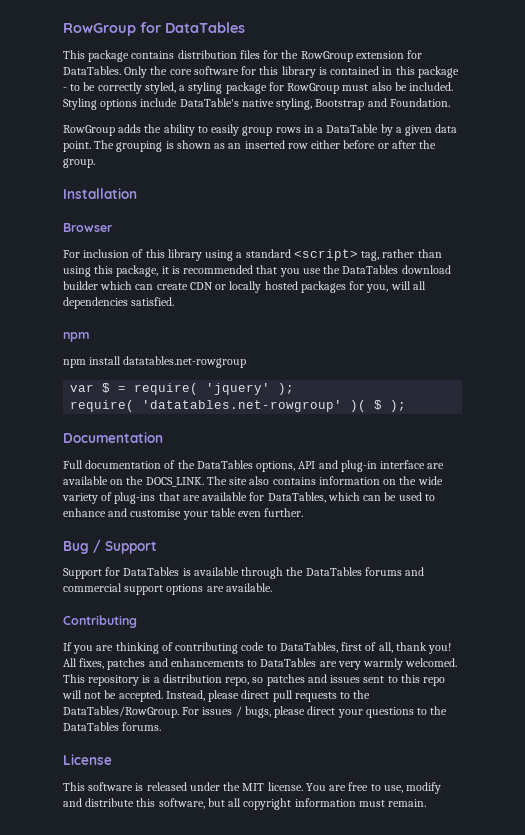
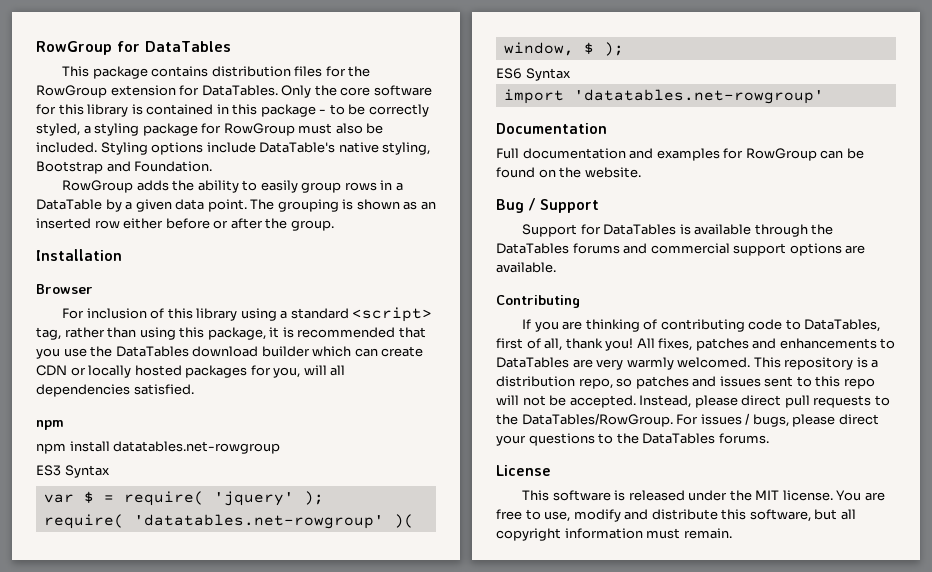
+ ES3 Syntax
- require( 'datatables.net-rowgroup' )( $ );
+ require( 'datatables.net-rowgroup' )( window, $ );
+ ES6 Syntax
+ import 'datatables.net-rowgroup'
- Full documentation of the DataTables options, API and plug-in interface are available on the DOCS_LINK. The site also contains information on the wide variety of plug-ins that are available for DataTables, which can be used to enhance and customise your table even further.
+ Full documentation and examples for RowGroup can be found on the website.

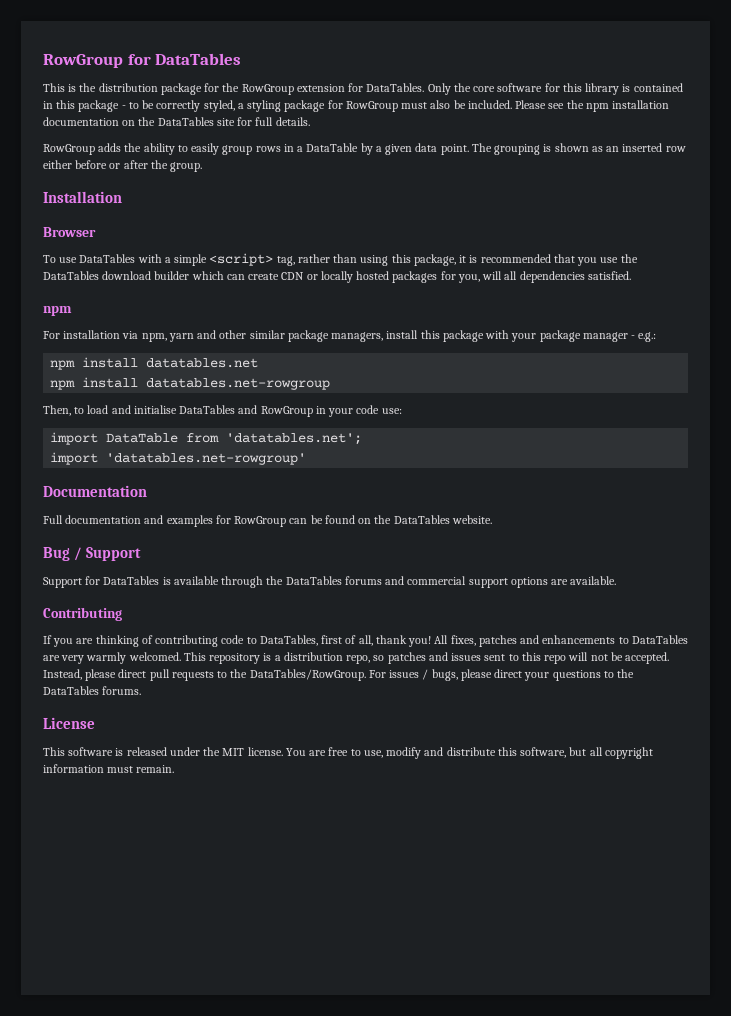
- This package contains distribution files for the RowGroup extension for DataTables.
+ This is the distribution package for the RowGroup extension for DataTables.
- Styling options include DataTable's native styling, Bootstrap and Foundation.
+ Please see the npm installation documentation on the DataTables site for full details.
- For inclusion of this library using a standard <script> tag, rather than using this package, it is recommended that you use the DataTables download builder which can create CDN or locally hosted packages for you, will all dependencies satisfied.
+ To use DataTables with a simple <script> tag, rather than using this package, it is recommended that you use the DataTables download builder which can create CDN or locally hosted packages for you, will all dependencies satisfied.
+ For installation via npm, yarn and other similar package managers, install this package with your package manager - e.g.:
+ npm install datatables.net
  npm install datatables.net-rowgroup
- ES3 Syntax
- var $ = require( 'jquery' );
- require( 'datatables.net-rowgroup' )( window, $ );
- ES6 Syntax
+ Then, to load and initialise DataTables and RowGroup in your code use:
+ import DataTable from 'datatables.net';
- Full documentation and examples for RowGroup can be found on the website.
+ Full documentation and examples for RowGroup can be found on the DataTables website.

